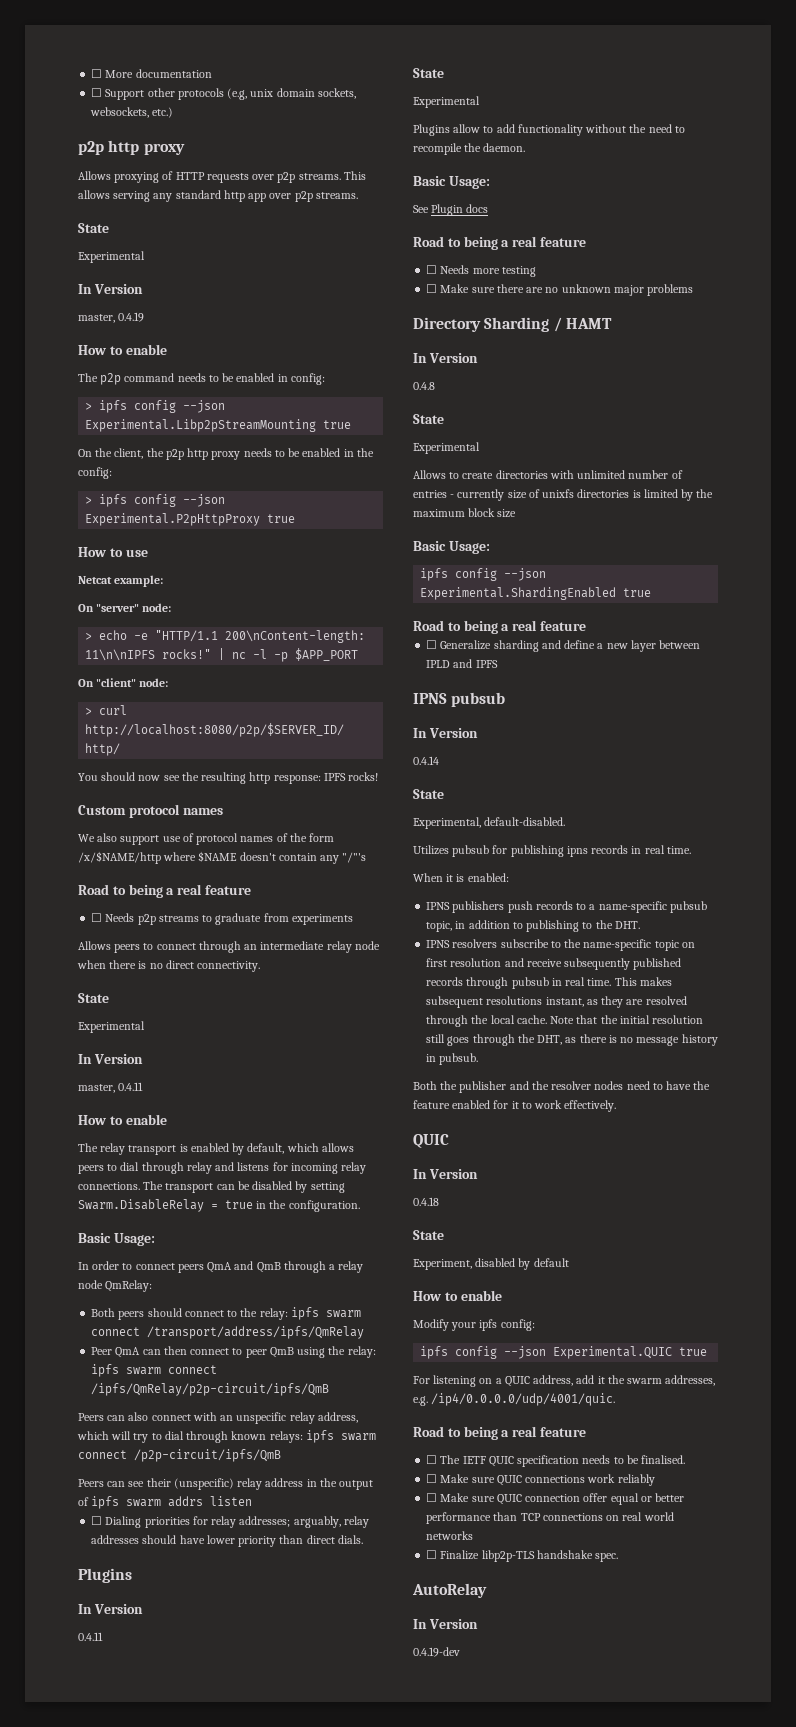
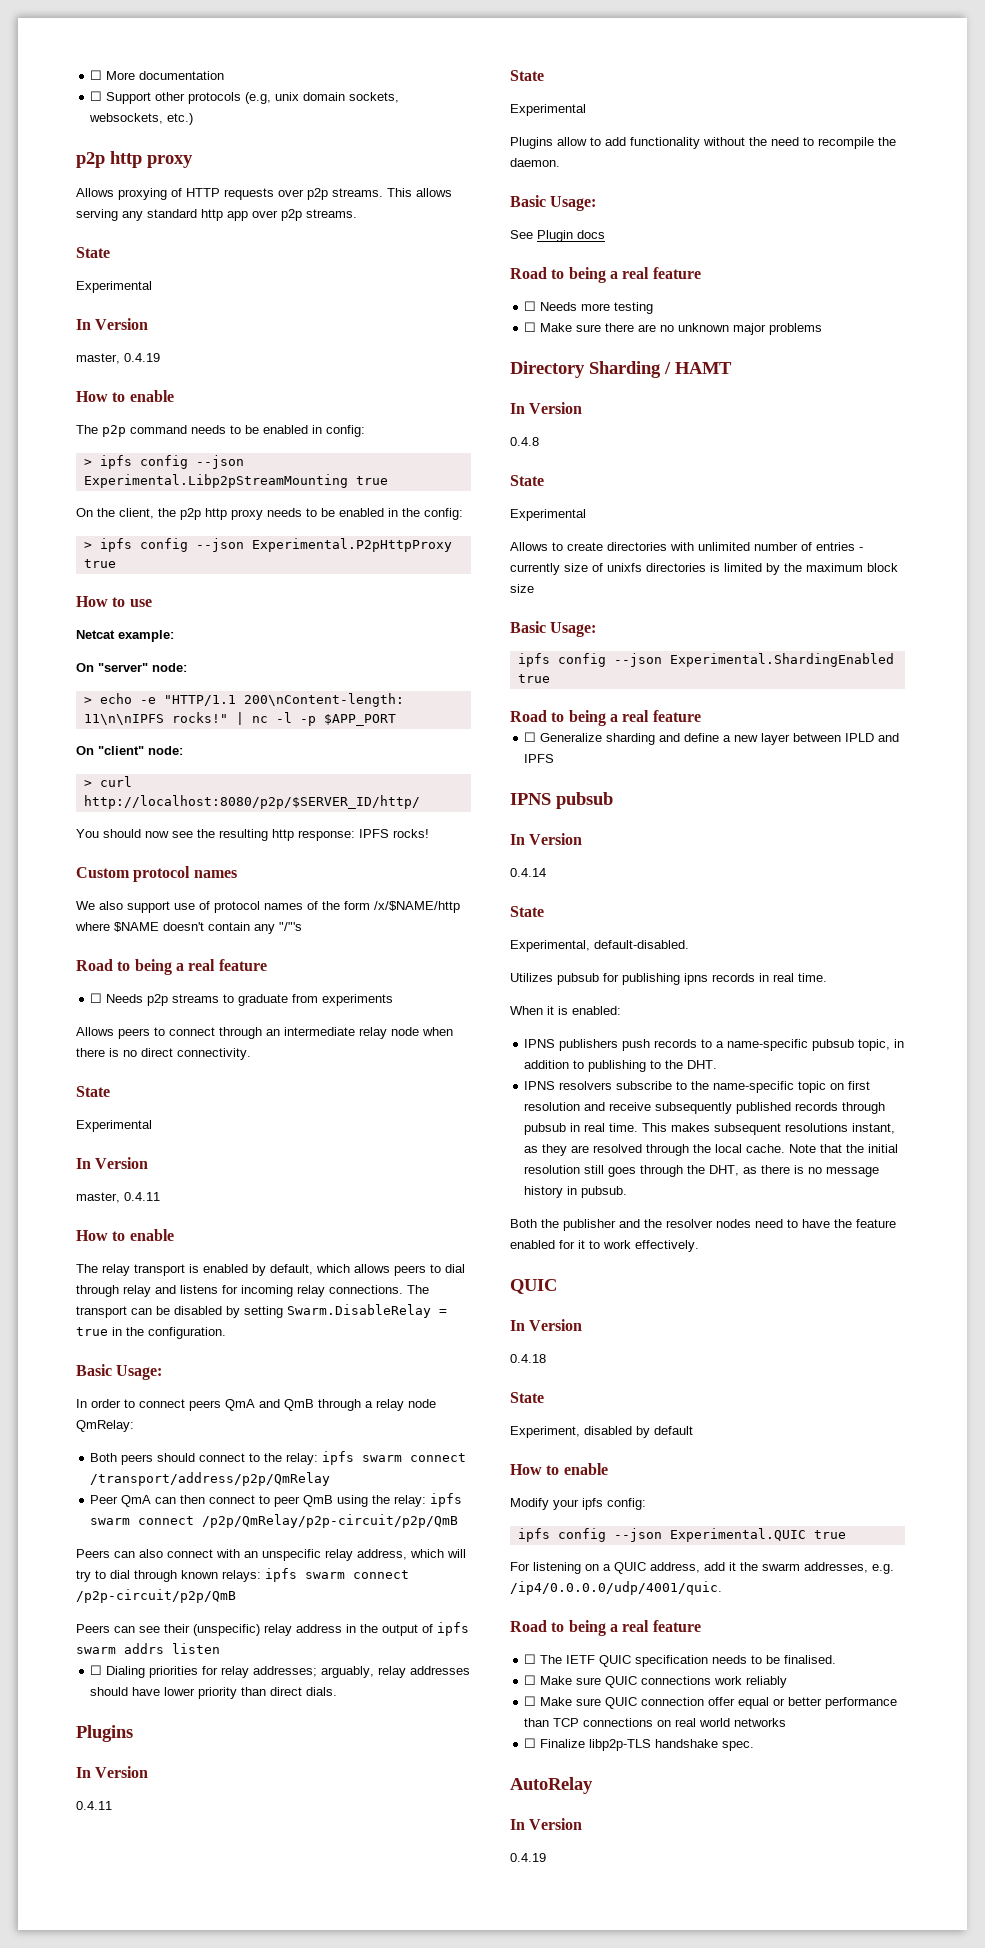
- Both peers should connect to the relay: ipfs swarm connect /transport/address/ipfs/QmRelay
+ Both peers should connect to the relay: ipfs swarm connect /transport/address/p2p/QmRelay
- Peer QmA can then connect to peer QmB using the relay: ipfs swarm connect /ipfs/QmRelay/p2p-circuit/ipfs/QmB
+ Peer QmA can then connect to peer QmB using the relay: ipfs swarm connect /p2p/QmRelay/p2p-circuit/p2p/QmB
- Peers can also connect with an unspecific relay address, which will try to dial through known relays: ipfs swarm connect /p2p-circuit/ipfs/QmB
+ Peers can also connect with an unspecific relay address, which will try to dial through known relays: ipfs swarm connect /p2p-circuit/p2p/QmB
  AutoRelay
  In Version
- 0.4.19-dev
+ 0.4.19

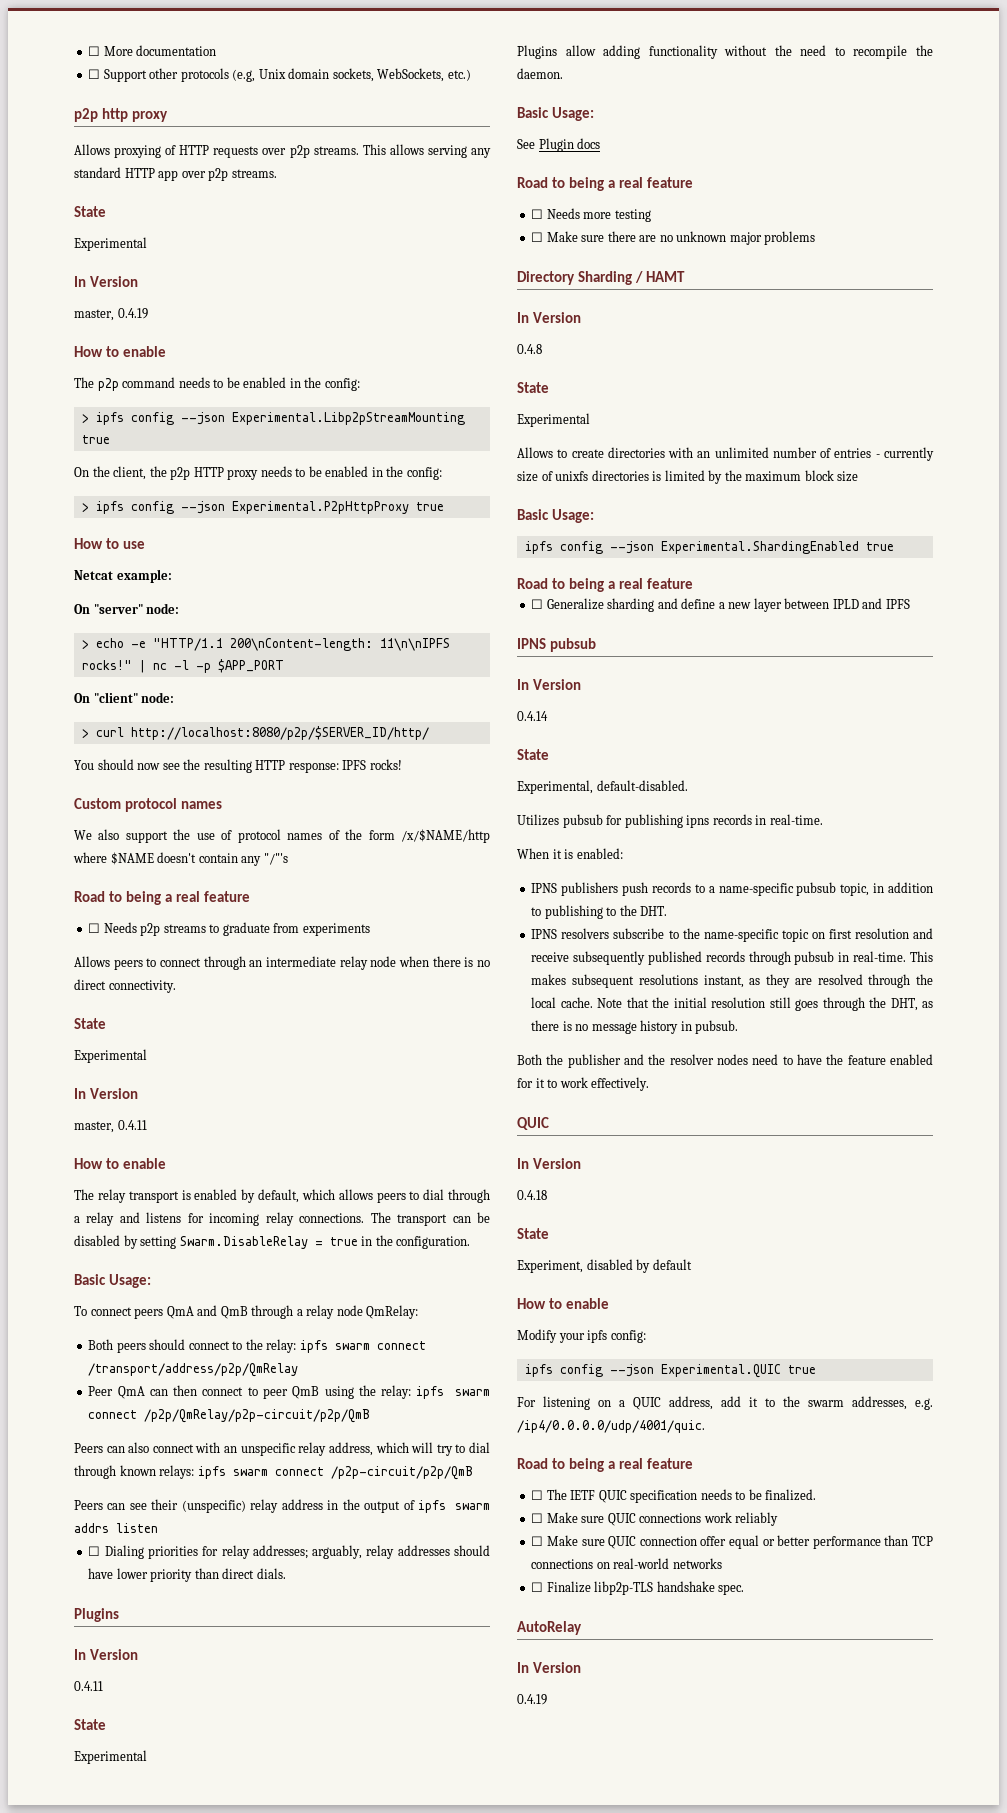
- ☐ Support other protocols (e.g, unix domain sockets, websockets, etc.)
+ ☐ Support other protocols (e.g, Unix domain sockets, WebSockets, etc.)
- This allows serving any standard http app over p2p streams.
+ This allows serving any standard HTTP app over p2p streams.
- The p2p command needs to be enabled in config:
+ The p2p command needs to be enabled in the config:
- On the client, the p2p http proxy needs to be enabled in the config:
+ On the client, the p2p HTTP proxy needs to be enabled in the config:
- You should now see the resulting http response: IPFS rocks!
+ You should now see the resulting HTTP response: IPFS rocks!
- We also support use of protocol names of the form /x/$NAME/http where $NAME doesn't contain any "/"'s
+ We also support the use of protocol names of the form /x/$NAME/http where $NAME doesn't contain any "/"'s
- The relay transport is enabled by default, which allows peers to dial through relay and listens for incoming relay connections.
+ The relay transport is enabled by default, which allows peers to dial through a relay and listens for incoming relay connections.
- In order to connect peers QmA and QmB through a relay node QmRelay:
+ To connect peers QmA and QmB through a relay node QmRelay:
- Plugins allow to add functionality without the need to recompile the daemon.
+ Plugins allow adding functionality without the need to recompile the daemon.
- Allows to create directories with unlimited number of entries - currently size of unixfs directories is limited by the maximum block size
+ Allows to create directories with an unlimited number of entries - currently size of unixfs directories is limited by the maximum block size
- Utilizes pubsub for publishing ipns records in real time.
+ Utilizes pubsub for publishing ipns records in real-time.
- IPNS resolvers subscribe to the name-specific topic on first resolution and receive subsequently published records through pubsub in real time.
+ IPNS resolvers subscribe to the name-specific topic on first resolution and receive subsequently published records through pubsub in real-time.
- For listening on a QUIC address, add it the swarm addresses, e.g. /ip4/0.0.0.0/udp/4001/quic.
+ For listening on a QUIC address, add it to the swarm addresses, e.g. /ip4/0.0.0.0/udp/4001/quic.
- ☐ The IETF QUIC specification needs to be finalised.
+ ☐ The IETF QUIC specification needs to be finalized.
- ☐ Make sure QUIC connection offer equal or better performance than TCP connections on real world networks
+ ☐ Make sure QUIC connection offer equal or better performance than TCP connections on real-world networks

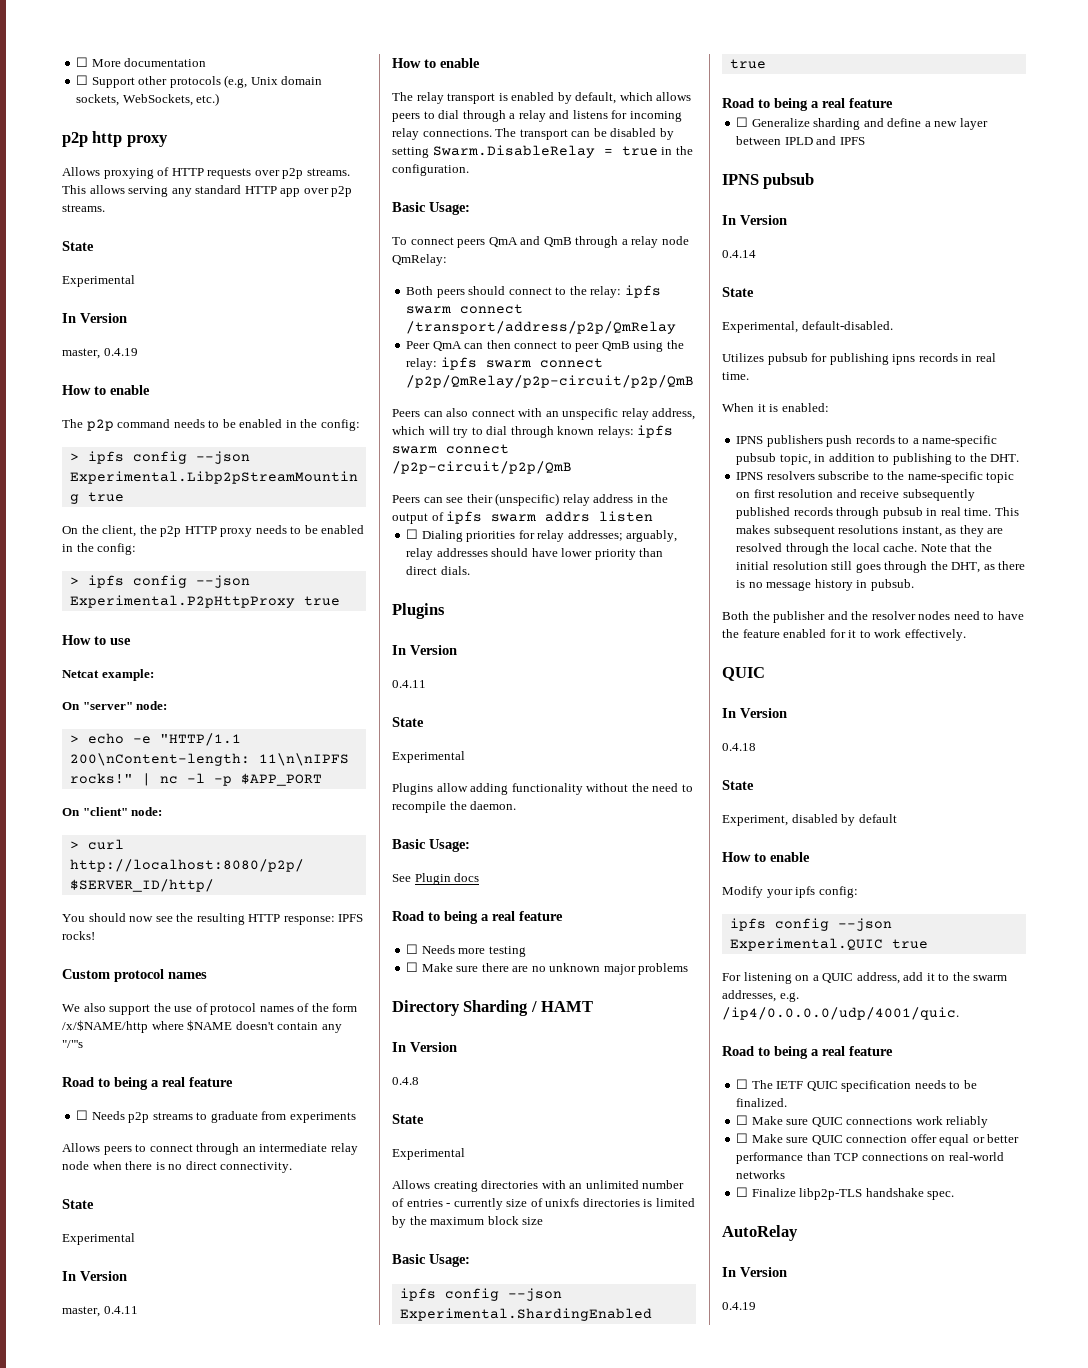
- Allows to create directories with an unlimited number of entries - currently size of unixfs directories is limited by the maximum block size
+ Allows creating directories with an unlimited number of entries - currently size of unixfs directories is limited by the maximum block size
- Utilizes pubsub for publishing ipns records in real-time.
+ Utilizes pubsub for publishing ipns records in real time.
- IPNS resolvers subscribe to the name-specific topic on first resolution and receive subsequently published records through pubsub in real-time.
+ IPNS resolvers subscribe to the name-specific topic on first resolution and receive subsequently published records through pubsub in real time.

